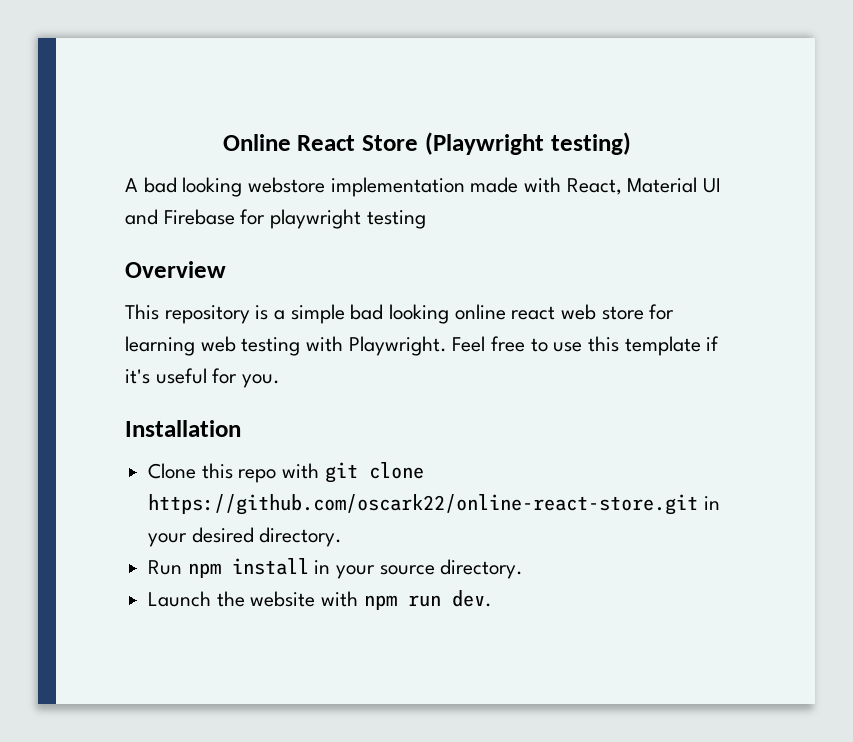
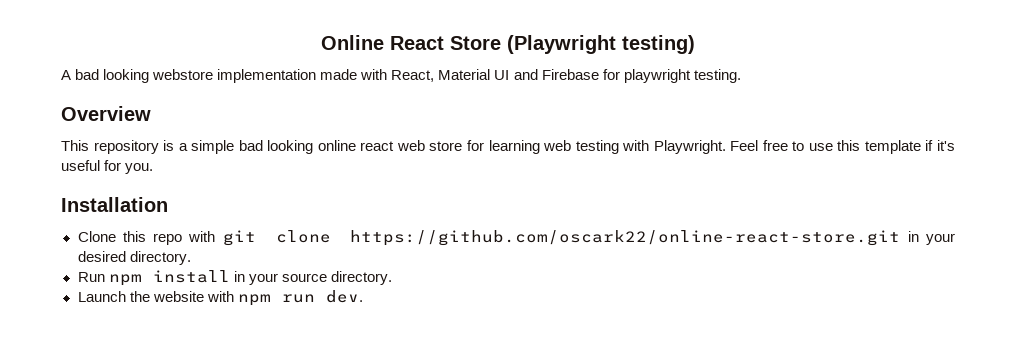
- A bad looking webstore implementation made with React, Material UI and Firebase for playwright testing
+ A bad looking webstore implementation made with React, Material UI and Firebase for playwright testing.

